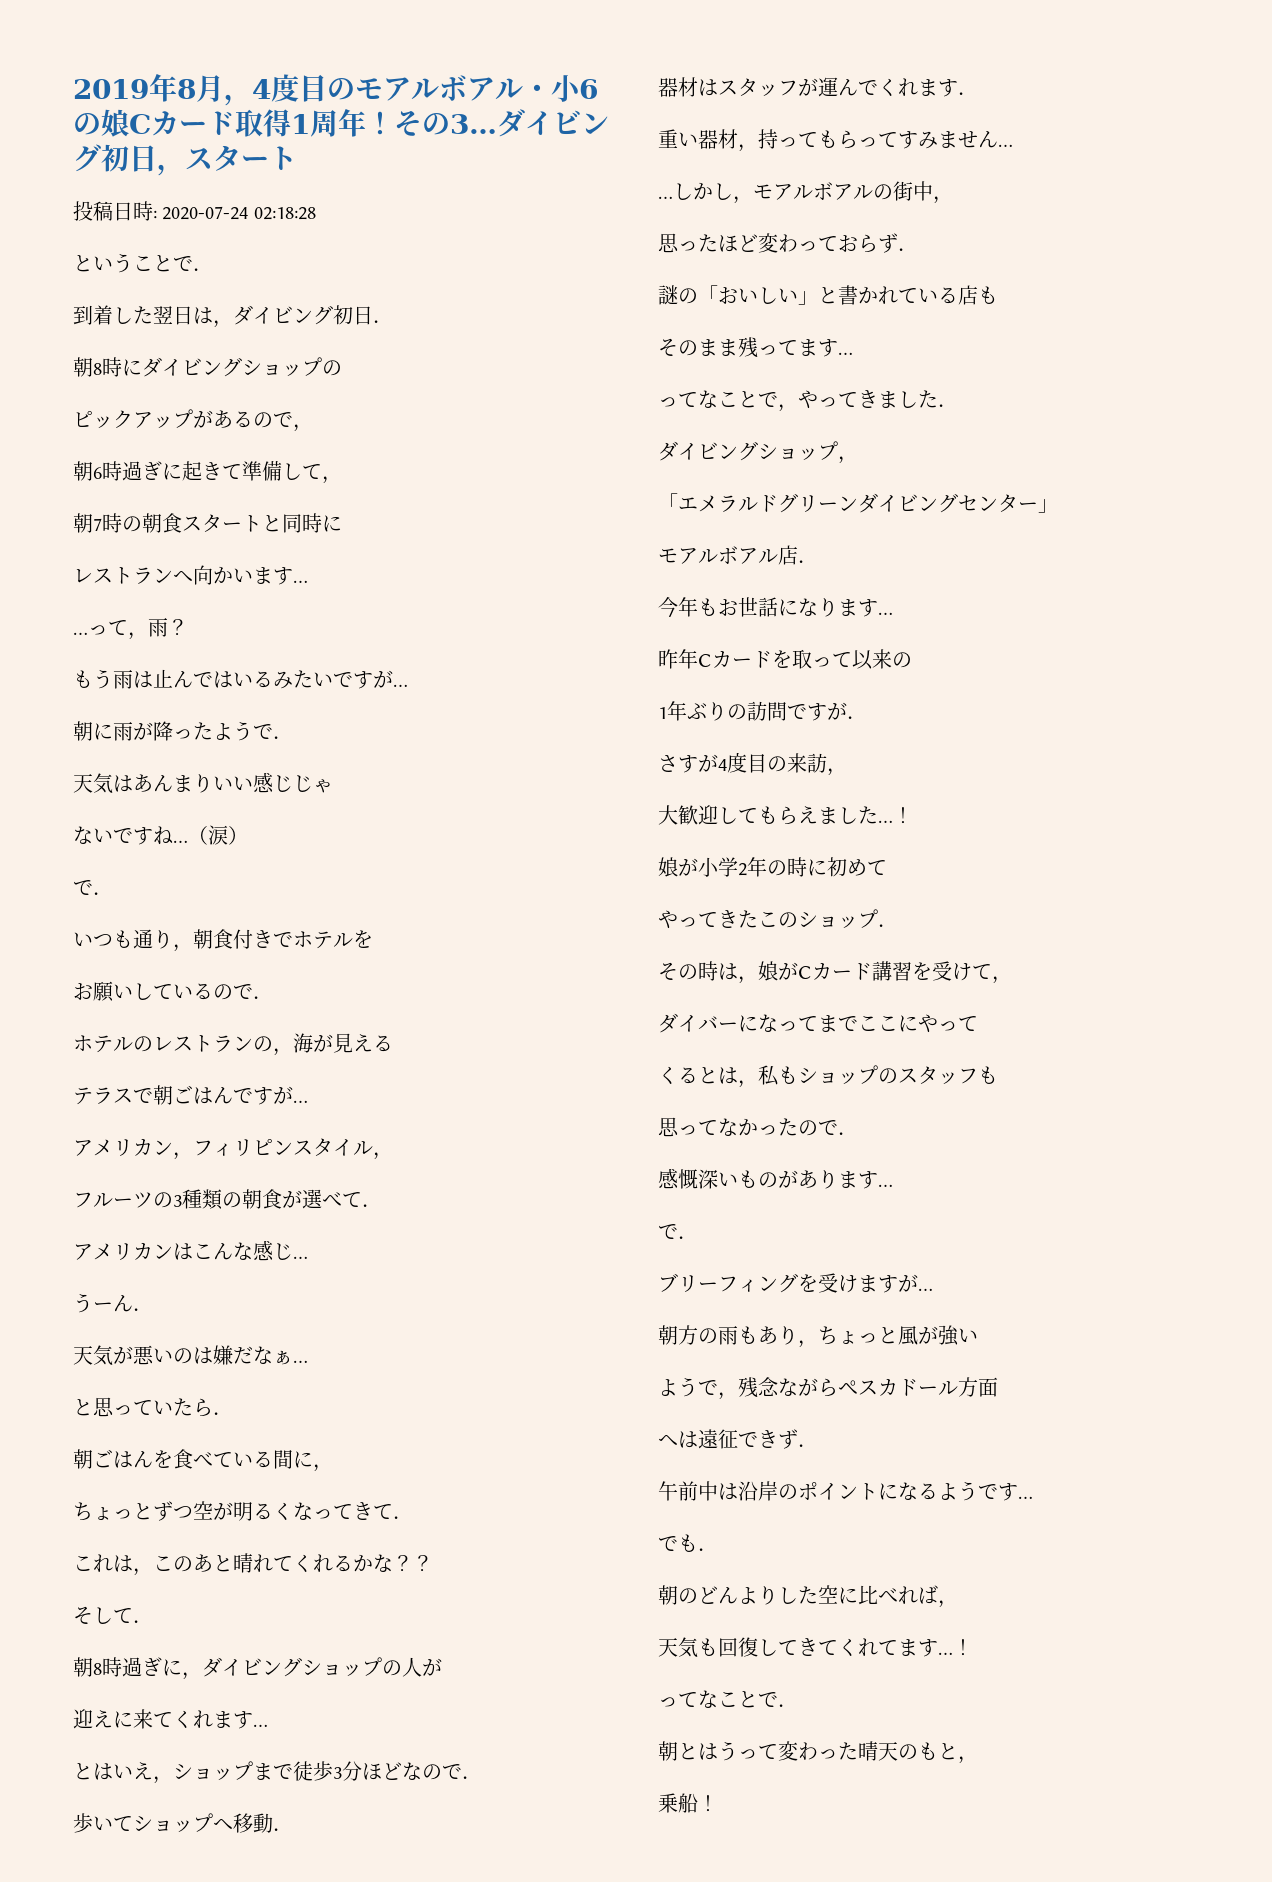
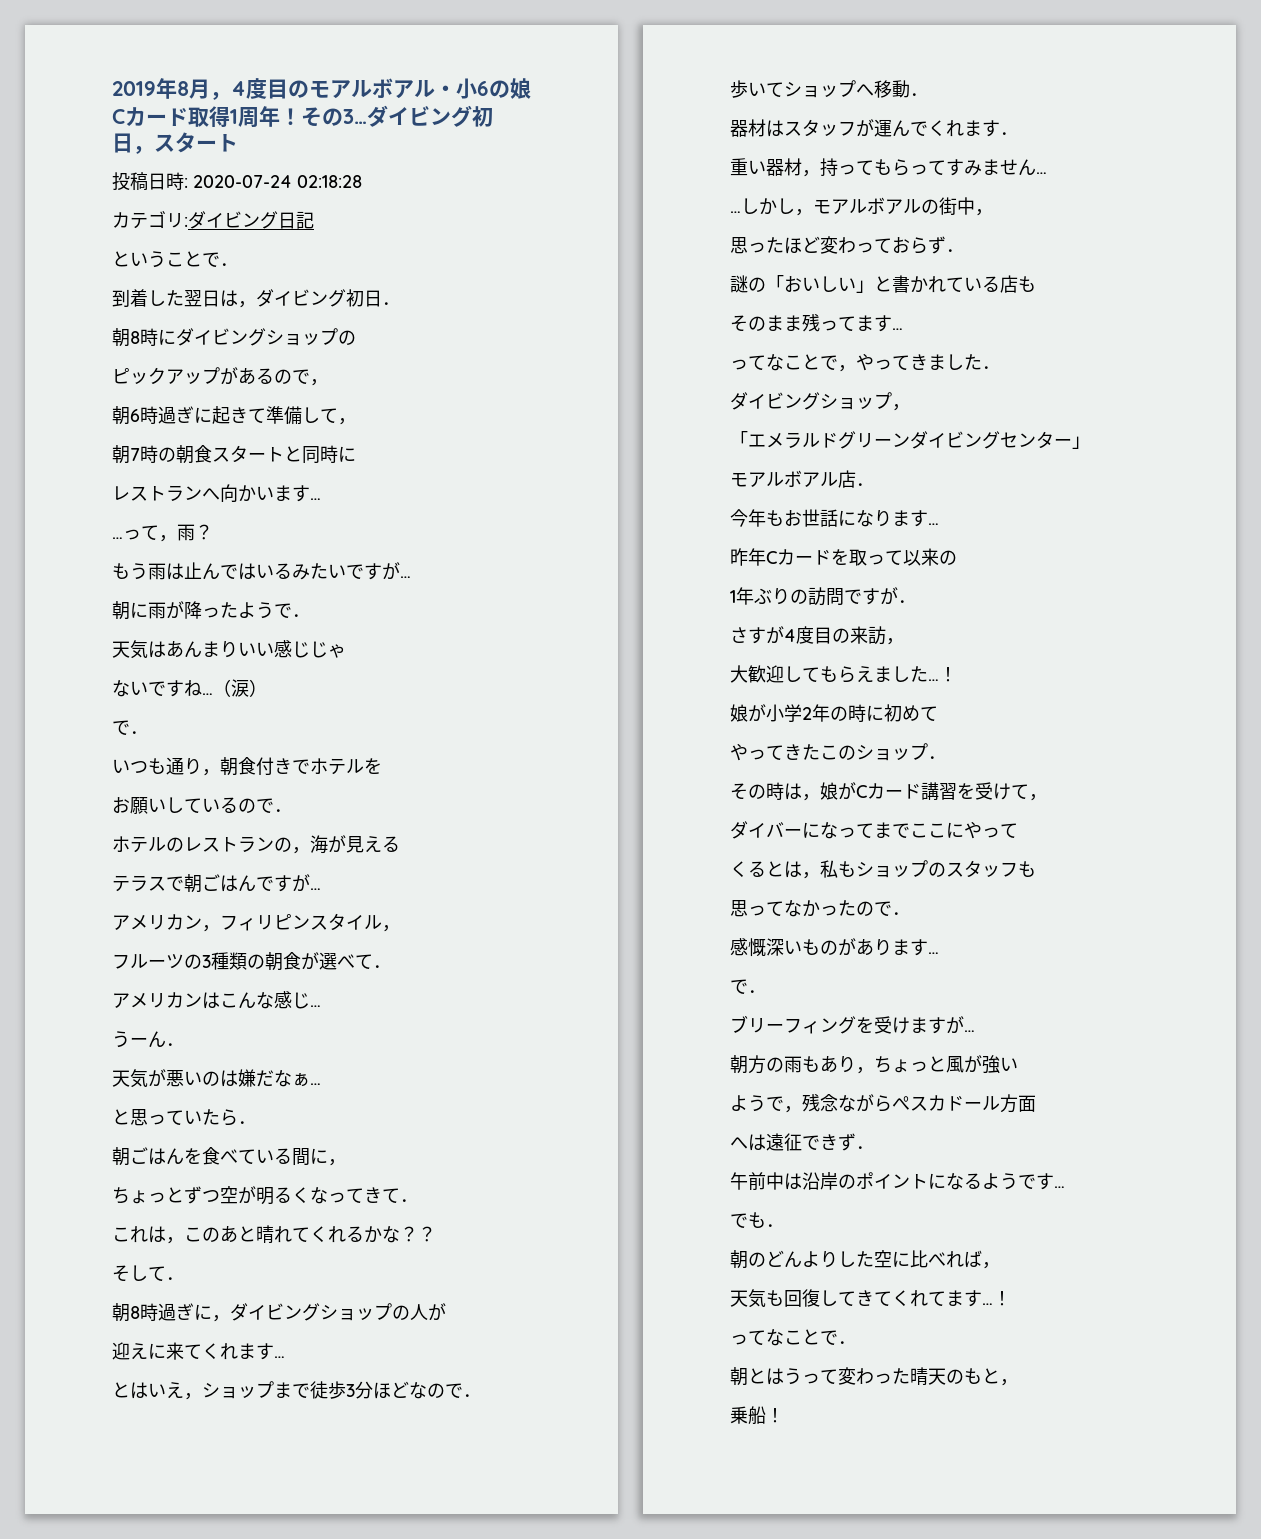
+ カテゴリ:ダイビング日記

